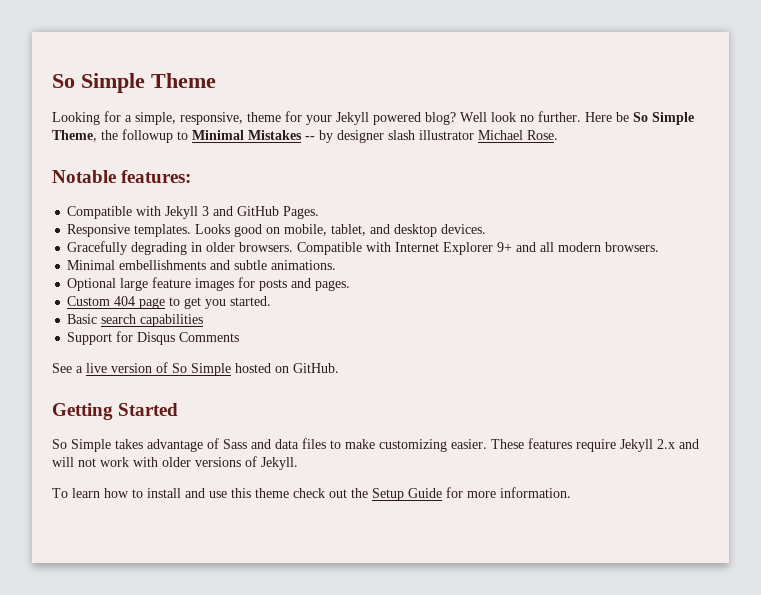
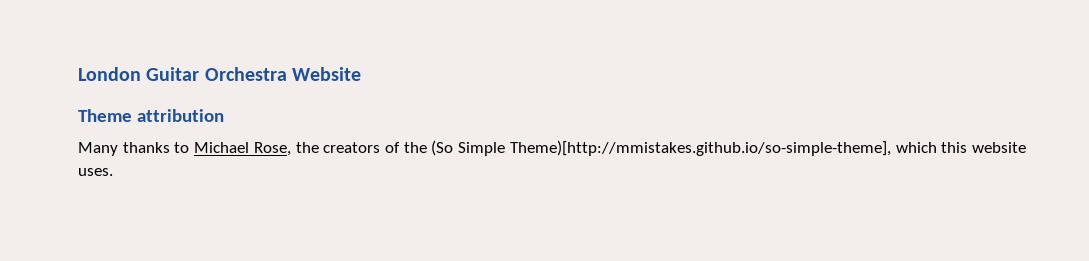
- So Simple Theme
- Looking for a simple, responsive, theme for your Jekyll powered blog? Well look no further. Here be So Simple Theme, the followup to Minimal Mistakes -- by designer slash illustrator Michael Rose.
- Notable features:
- Compatible with Jekyll 3 and GitHub Pages.
- Responsive templates. Looks good on mobile, tablet, and desktop devices.
- Gracefully degrading in older browsers. Compatible with Internet Explorer 9+ and all modern browsers.
- Minimal embellishments and subtle animations.
- Optional large feature images for posts and pages.
- Custom 404 page to get you started.
- Basic search capabilities
- Support for Disqus Comments
- See a live version of So Simple hosted on GitHub.
- Getting Started
- So Simple takes advantage of Sass and data files to make customizing easier. These features require Jekyll 2.x and will not work with older versions of Jekyll.
- To learn how to install and use this theme check out the Setup Guide for more information.
+ London Guitar Orchestra Website
+ Theme attribution
+ Many thanks to Michael Rose, the creators of the (So Simple Theme)[http://mmistakes.github.io/so-simple-theme], which this website uses.

